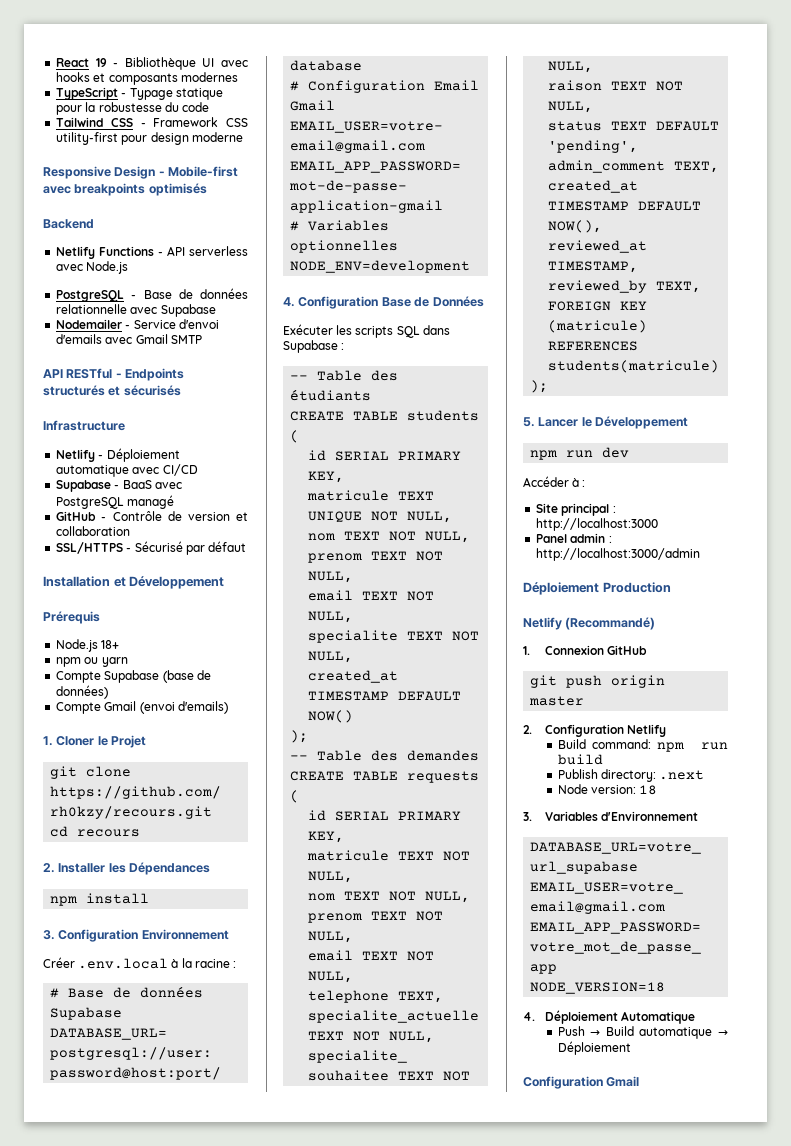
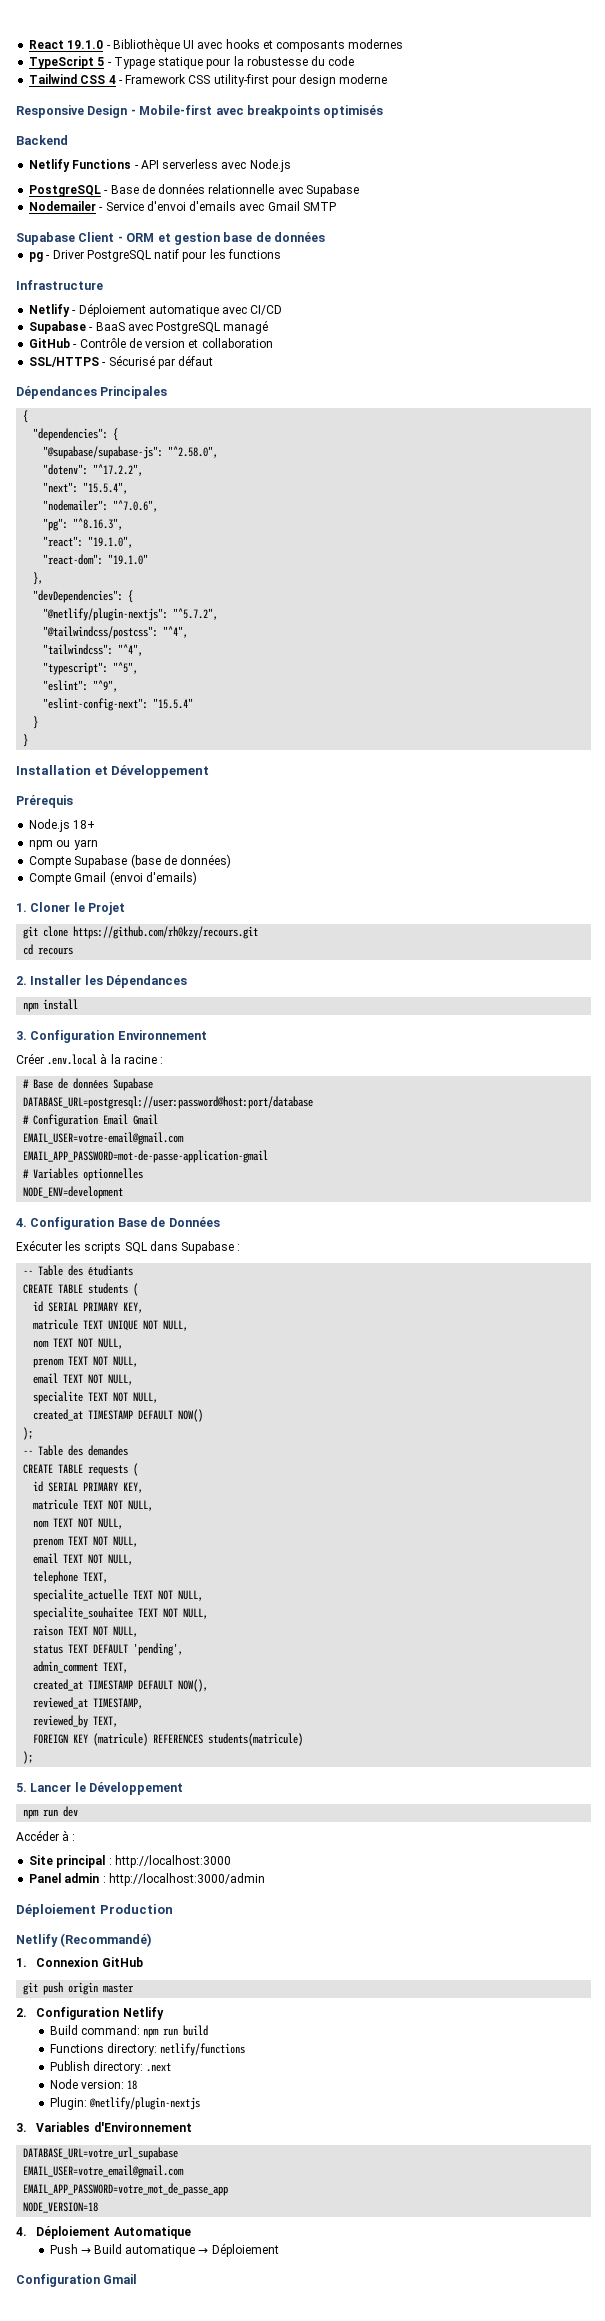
- React 19 - Bibliothèque UI avec hooks et composants modernes
+ React 19.1.0 - Bibliothèque UI avec hooks et composants modernes
- TypeScript - Typage statique pour la robustesse du code
+ TypeScript 5 - Typage statique pour la robustesse du code
- Tailwind CSS - Framework CSS utility-first pour design moderne
+ Tailwind CSS 4 - Framework CSS utility-first pour design moderne
- API RESTful - Endpoints structurés et sécurisés
+ Supabase Client - ORM et gestion base de données
+ pg - Driver PostgreSQL natif pour les functions
+ Dépendances Principales
+ {
+ "dependencies": {
+ "@supabase/supabase-js": "^2.58.0",
+ "dotenv": "^17.2.2",
+ "next": "15.5.4",
+ "nodemailer": "^7.0.6",
+ "pg": "^8.16.3",
+ "react": "19.1.0",
+ "react-dom": "19.1.0"
+ },
+ "devDependencies": {
+ "@netlify/plugin-nextjs": "^5.7.2",
+ "@tailwindcss/postcss": "^4",
+ "tailwindcss": "^4",
+ "typescript": "^5",
+ "eslint": "^9",
+ "eslint-config-next": "15.5.4"
+ }
+ }
+ Functions directory: netlify/functions
+ Plugin: @netlify/plugin-nextjs

